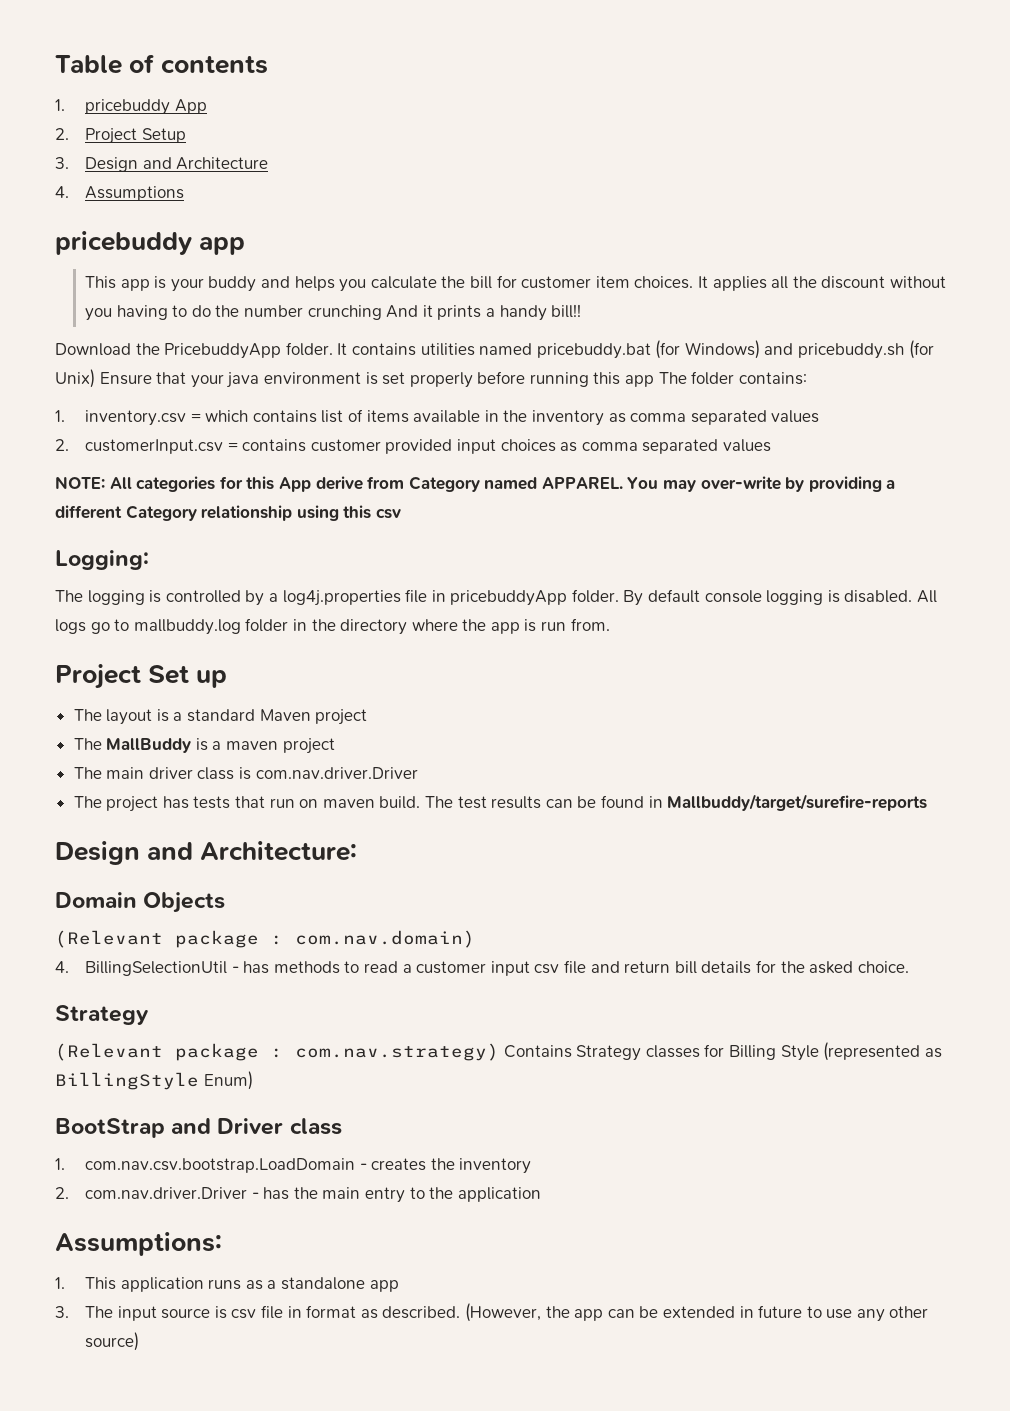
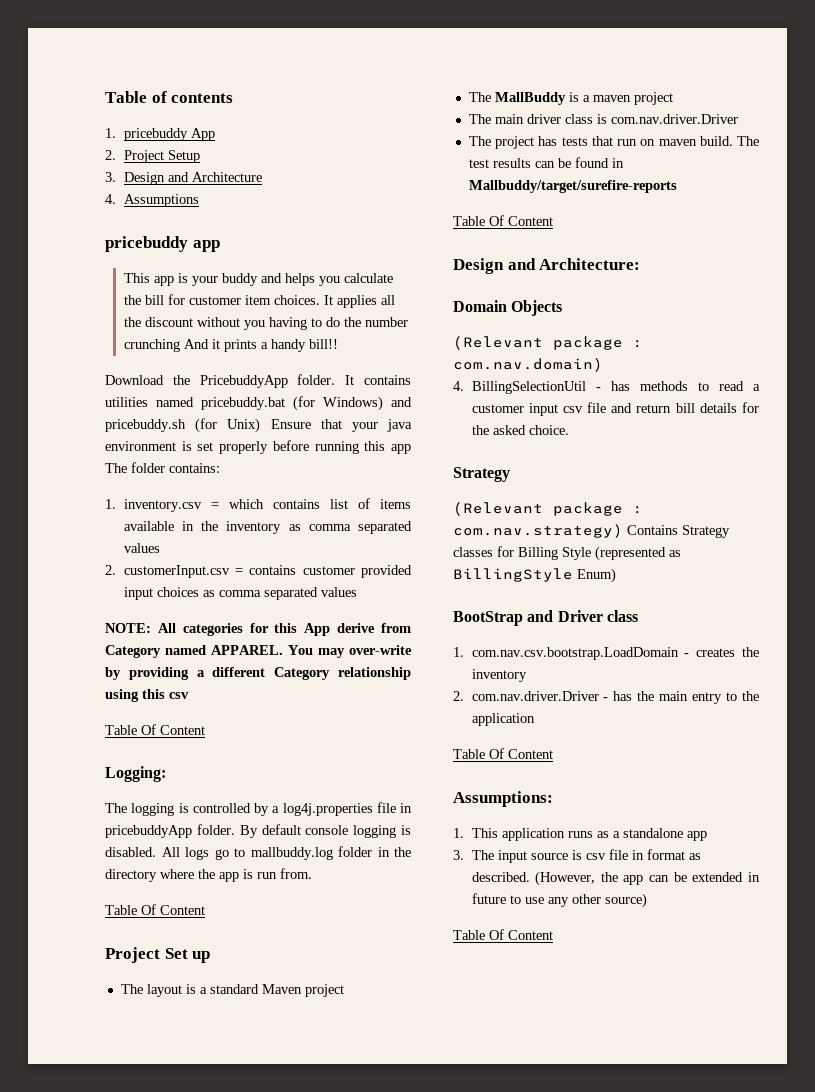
  You may over-write by providing a different Category relationship using this csv
+ Table Of Content
  All logs go to mallbuddy.log folder in the directory where the app is run from.
+ Table Of Content
  The test results can be found in Mallbuddy/target/surefire-reports
+ Table Of Content
  2. com.nav.driver.Driver - has the main entry to the application
+ Table Of Content
  (However, the app can be extended in future to use any other source)
+ Table Of Content

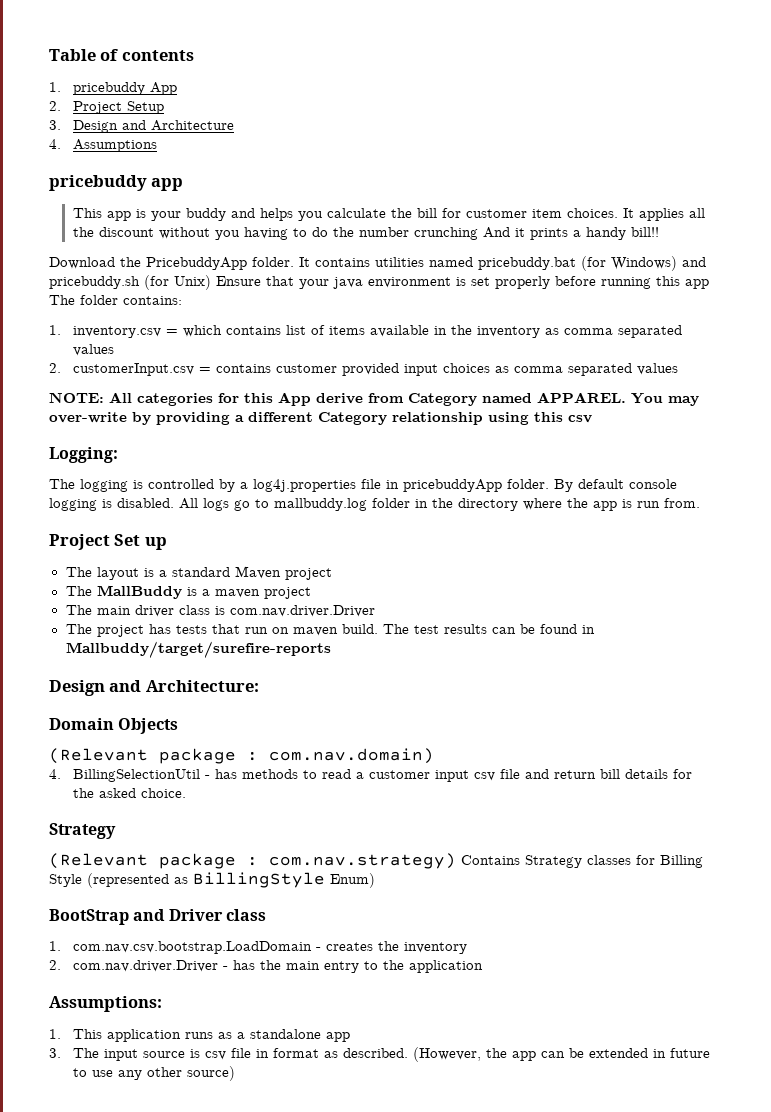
  You may over-write by providing a different Category relationship using this csv
- Table Of Content
  All logs go to mallbuddy.log folder in the directory where the app is run from.
- Table Of Content
  The test results can be found in Mallbuddy/target/surefire-reports
- Table Of Content
  2. com.nav.driver.Driver - has the main entry to the application
- Table Of Content
  (However, the app can be extended in future to use any other source)
- Table Of Content

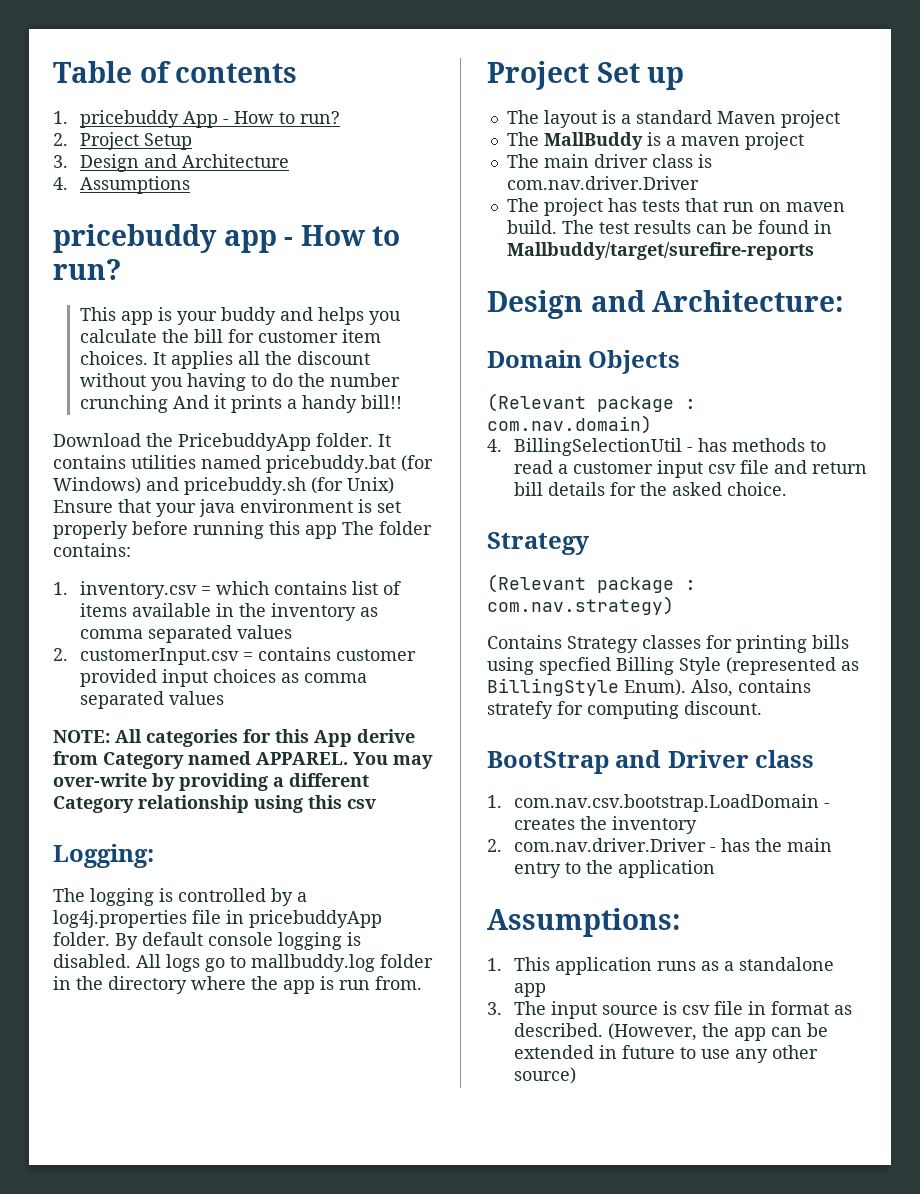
- 1. pricebuddy App
+ 1. pricebuddy App - How to run?
- pricebuddy app
+ pricebuddy app - How to run?
- (Relevant package : com.nav.strategy) Contains Strategy classes for Billing Style (represented as BillingStyle Enum)
+ (Relevant package : com.nav.strategy)
+ Contains Strategy classes for printing bills using specfied Billing Style (represented as BillingStyle Enum). Also, contains stratefy for computing discount.

